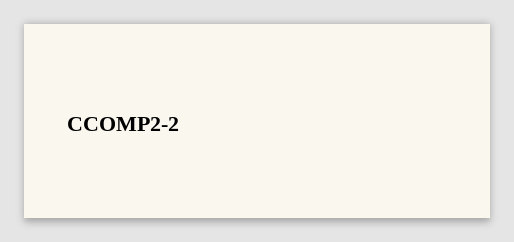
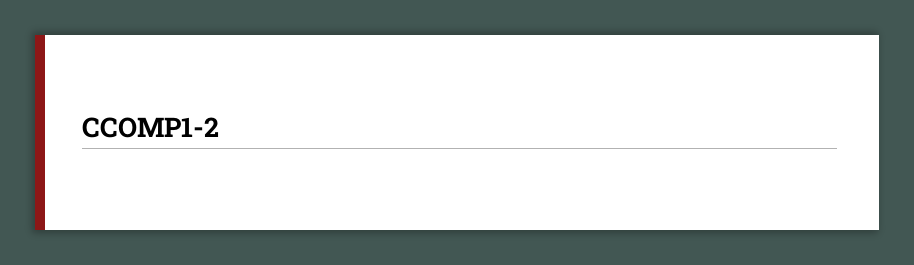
- CCOMP2-2
+ CCOMP1-2

